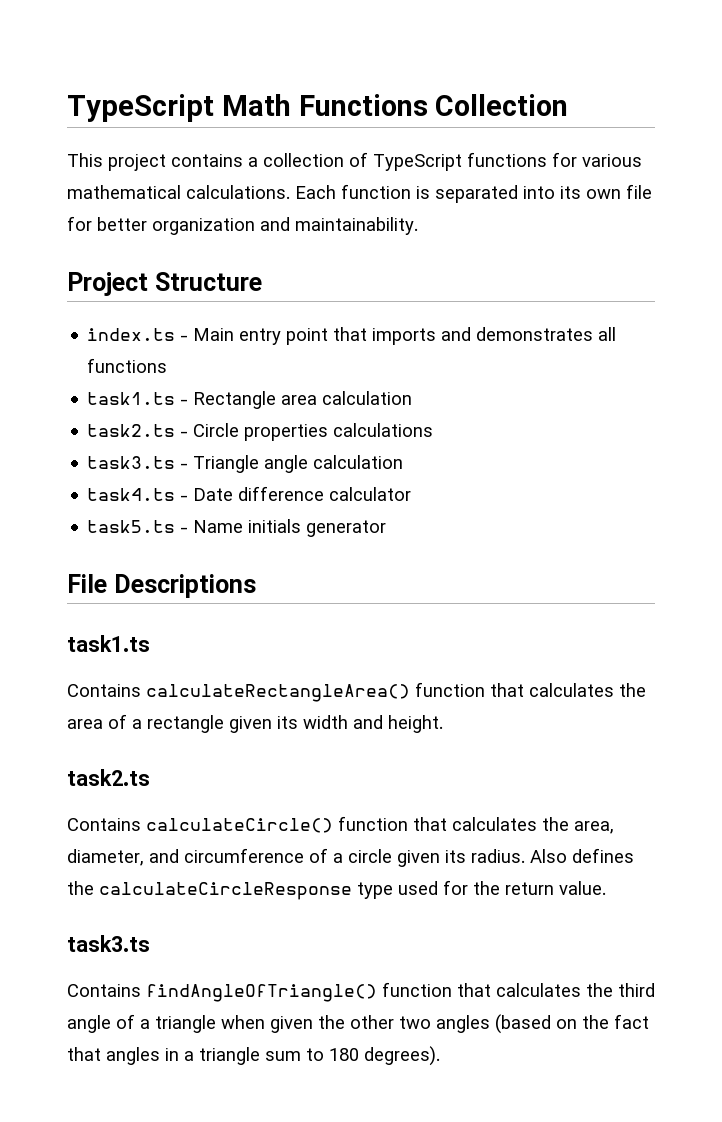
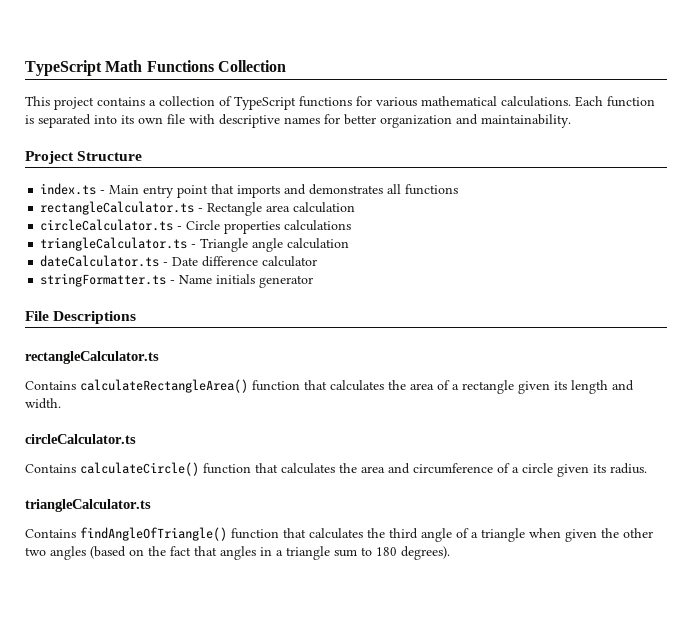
- Each function is separated into its own file for better organization and maintainability.
+ Each function is separated into its own file with descriptive names for better organization and maintainability.
- task1.ts - Rectangle area calculation
+ rectangleCalculator.ts - Rectangle area calculation
- task2.ts - Circle properties calculations
+ circleCalculator.ts - Circle properties calculations
- task3.ts - Triangle angle calculation
+ triangleCalculator.ts - Triangle angle calculation
- task4.ts - Date difference calculator
+ dateCalculator.ts - Date difference calculator
- task5.ts - Name initials generator
+ stringFormatter.ts - Name initials generator
  File Descriptions
- task1.ts
+ rectangleCalculator.ts
- Contains calculateRectangleArea() function that calculates the area of a rectangle given its width and height.
- task2.ts
+ Contains calculateRectangleArea() function that calculates the area of a rectangle given its length and width.
+ circleCalculator.ts
- Contains calculateCircle() function that calculates the area, diameter, and circumference of a circle given its radius. Also defines the calculateCircleResponse type used for the return value.
- task3.ts
+ Contains calculateCircle() function that calculates the area and circumference of a circle given its radius.
+ triangleCalculator.ts

